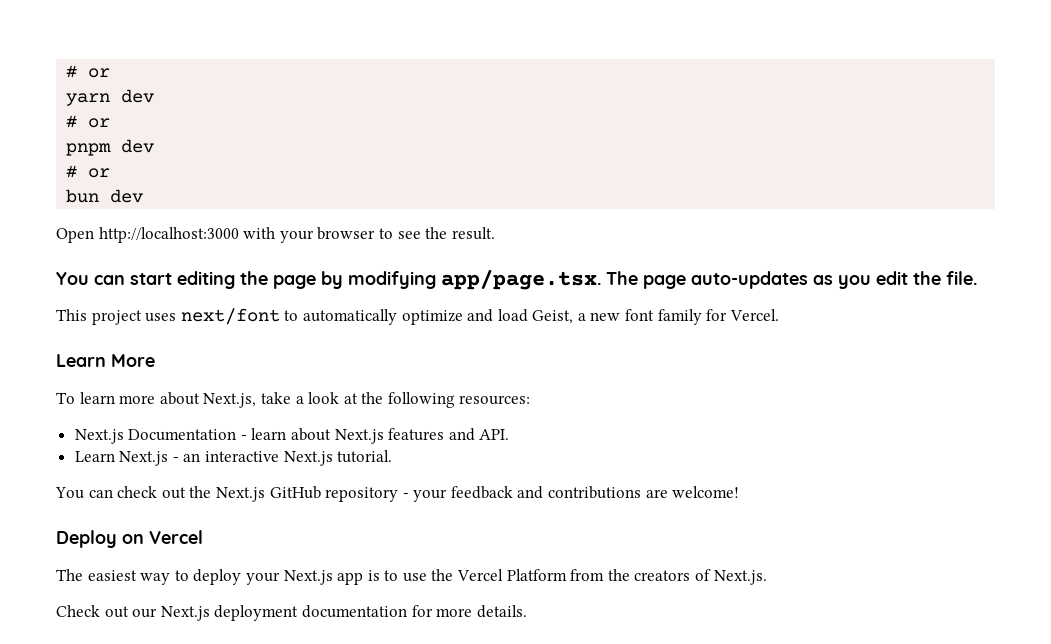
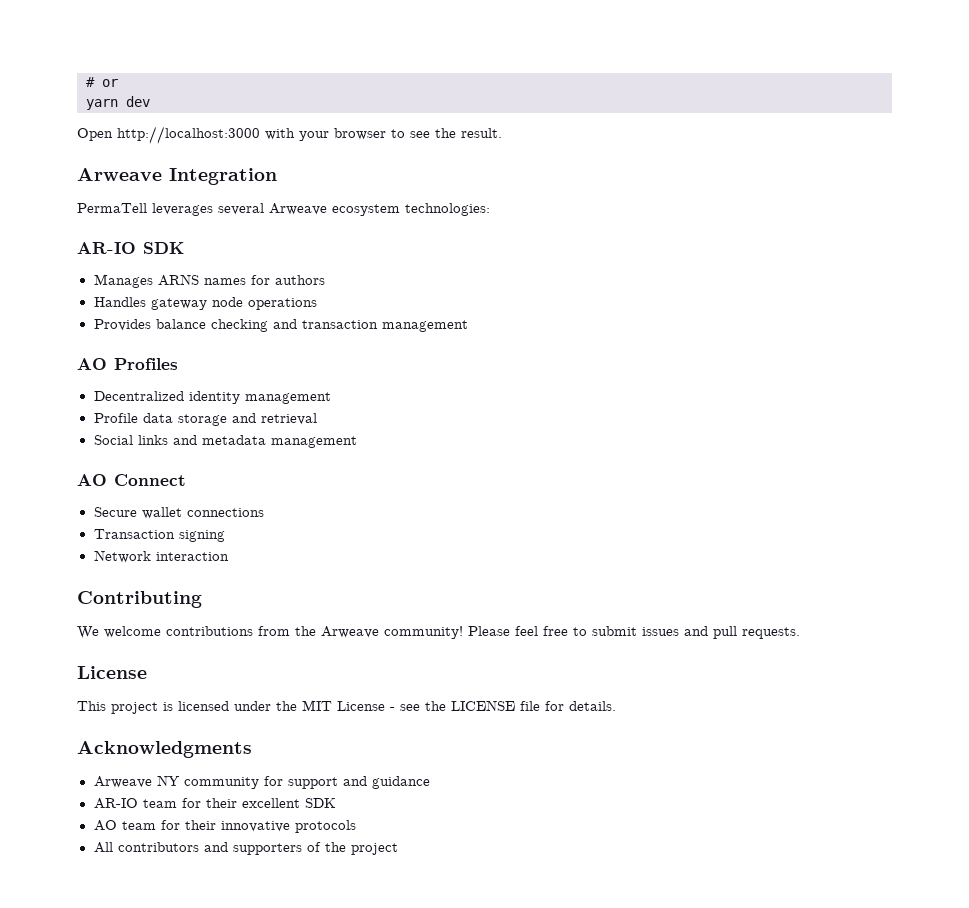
  yarn dev
- # or
- pnpm dev
- # or
- bun dev
- You can start editing the page by modifying app/page.tsx. The page auto-updates as you edit the file.
- This project uses next/font to automatically optimize and load Geist, a new font family for Vercel.
- Learn More
- To learn more about Next.js, take a look at the following resources:
- Next.js Documentation - learn about Next.js features and API.
- Learn Next.js - an interactive Next.js tutorial.
- You can check out the Next.js GitHub repository - your feedback and contributions are welcome!
- Deploy on Vercel
- The easiest way to deploy your Next.js app is to use the Vercel Platform from the creators of Next.js.
- Check out our Next.js deployment documentation for more details.
+ Arweave Integration
+ PermaTell leverages several Arweave ecosystem technologies:
+ AR-IO SDK
+ Manages ARNS names for authors
+ Handles gateway node operations
+ Provides balance checking and transaction management
+ AO Profiles
+ Decentralized identity management
+ Profile data storage and retrieval
+ Social links and metadata management
+ AO Connect
+ Secure wallet connections
+ Transaction signing
+ Network interaction
+ Contributing
+ We welcome contributions from the Arweave community! Please feel free to submit issues and pull requests.
+ License
+ This project is licensed under the MIT License - see the LICENSE file for details.
+ Acknowledgments
+ Arweave NY community for support and guidance
+ AR-IO team for their excellent SDK
+ AO team for their innovative protocols
+ All contributors and supporters of the project

